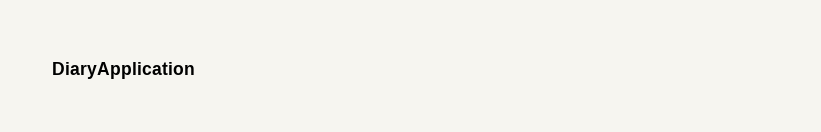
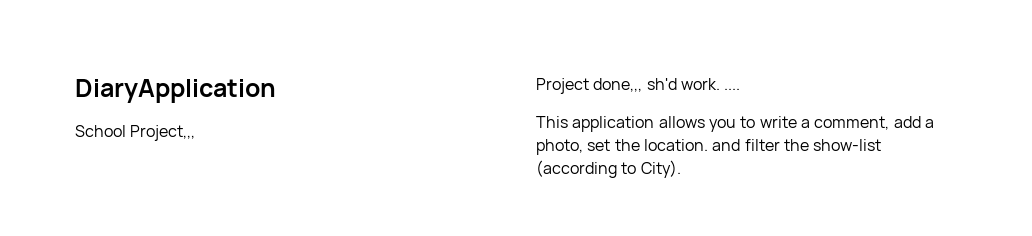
+ School Project,,,
+ Project done,,, sh'd work. ....
+ This application allows you to write a comment, add a photo, set the location. and filter the show-list (according to City).

